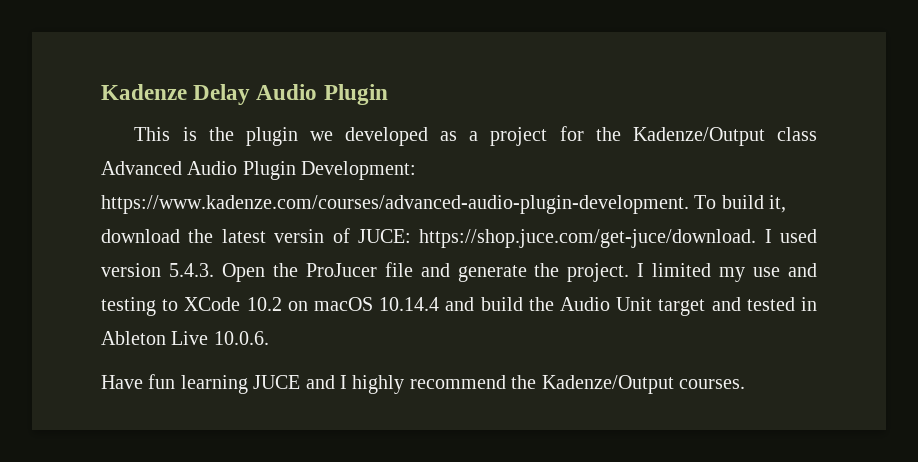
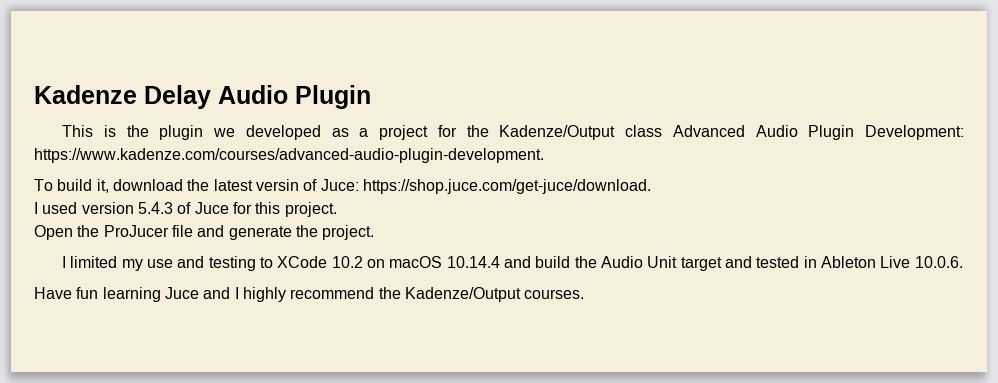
- https://www.kadenze.com/courses/advanced-audio-plugin-development. To build it, download the latest versin of JUCE:
+ https://www.kadenze.com/courses/advanced-audio-plugin-development.
+ To build it, download the latest versin of Juce:
- https://shop.juce.com/get-juce/download. I used version 5.4.3. Open the ProJucer file and generate the project. I limited my use and testing to XCode 10.2 on macOS 10.14.4 and build the Audio Unit target and tested in Ableton Live 10.0.6.
+ https://shop.juce.com/get-juce/download.
+ I used version 5.4.3 of Juce for this project.
+ Open the ProJucer file and generate the project.
+ I limited my use and testing to XCode 10.2 on macOS 10.14.4 and build the Audio Unit target and tested in Ableton Live 10.0.6.
- Have fun learning JUCE and I highly recommend the Kadenze/Output courses.
+ Have fun learning Juce and I highly recommend the Kadenze/Output courses.

